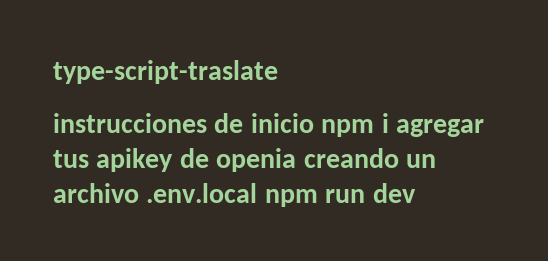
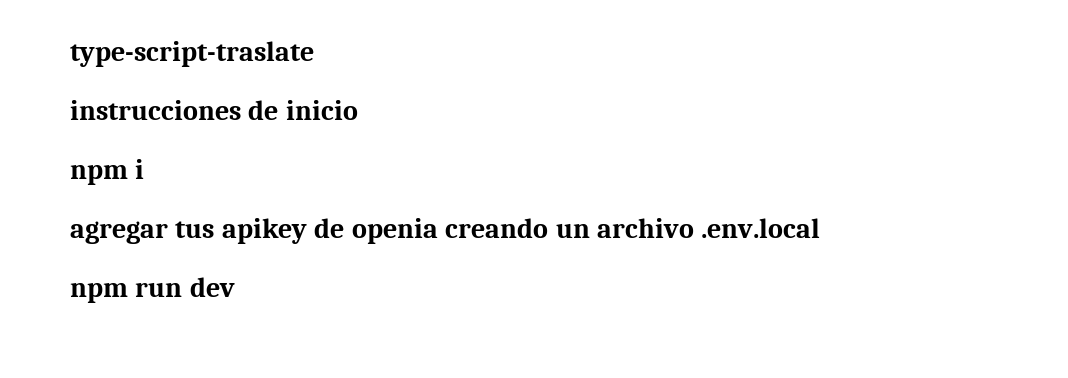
- instrucciones de inicio npm i agregar tus apikey de openia creando un archivo .env.local npm run dev
+ instrucciones de inicio
+ npm i
+ agregar tus apikey de openia creando un archivo .env.local
+ npm run dev

